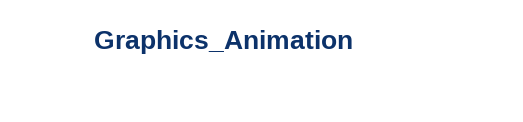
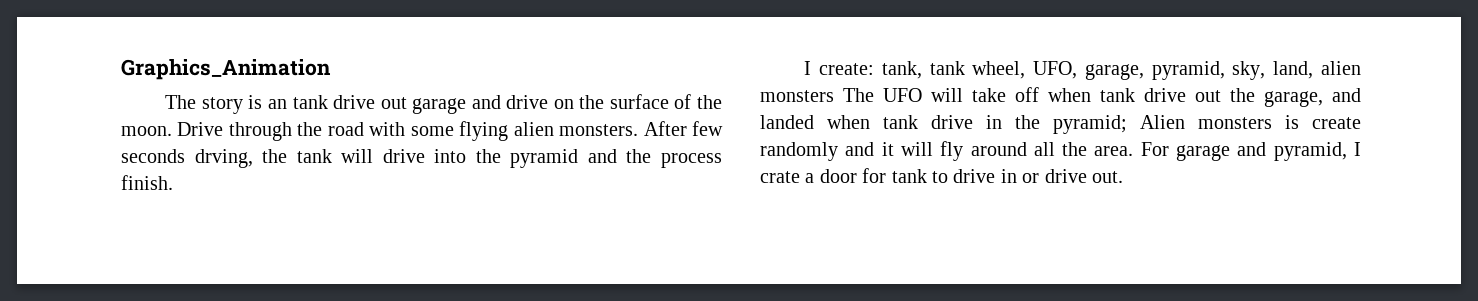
+ The story is an tank drive out garage and drive on the surface of the moon. Drive through the road with some flying alien monsters. After few seconds drving, the tank will drive into the pyramid and the process finish.
+ I create: tank, tank wheel, UFO, garage, pyramid, sky, land, alien monsters The UFO will take off when tank drive out the garage, and landed when tank drive in the pyramid; Alien monsters is create randomly and it will fly around all the area. For garage and pyramid, I crate a door for tank to drive in or drive out.

